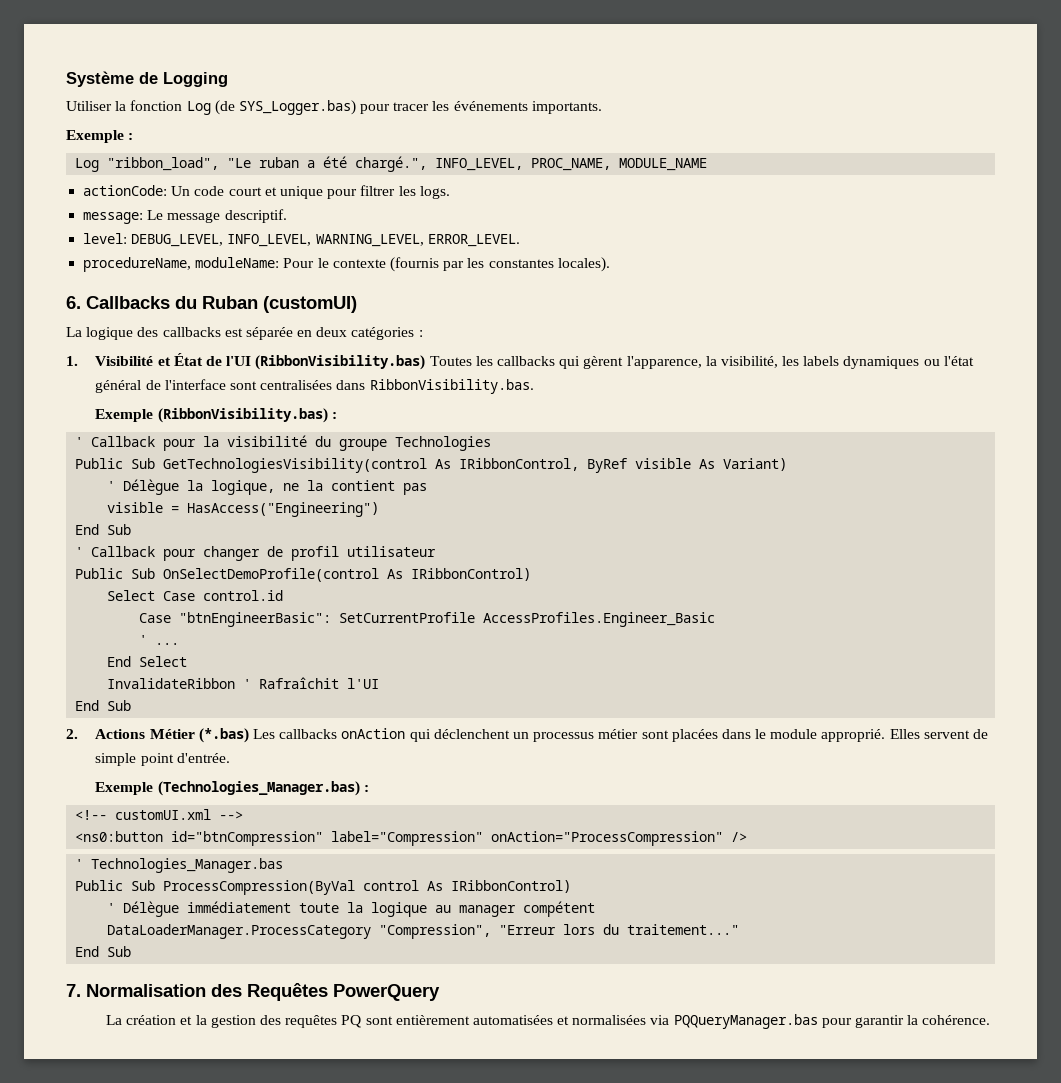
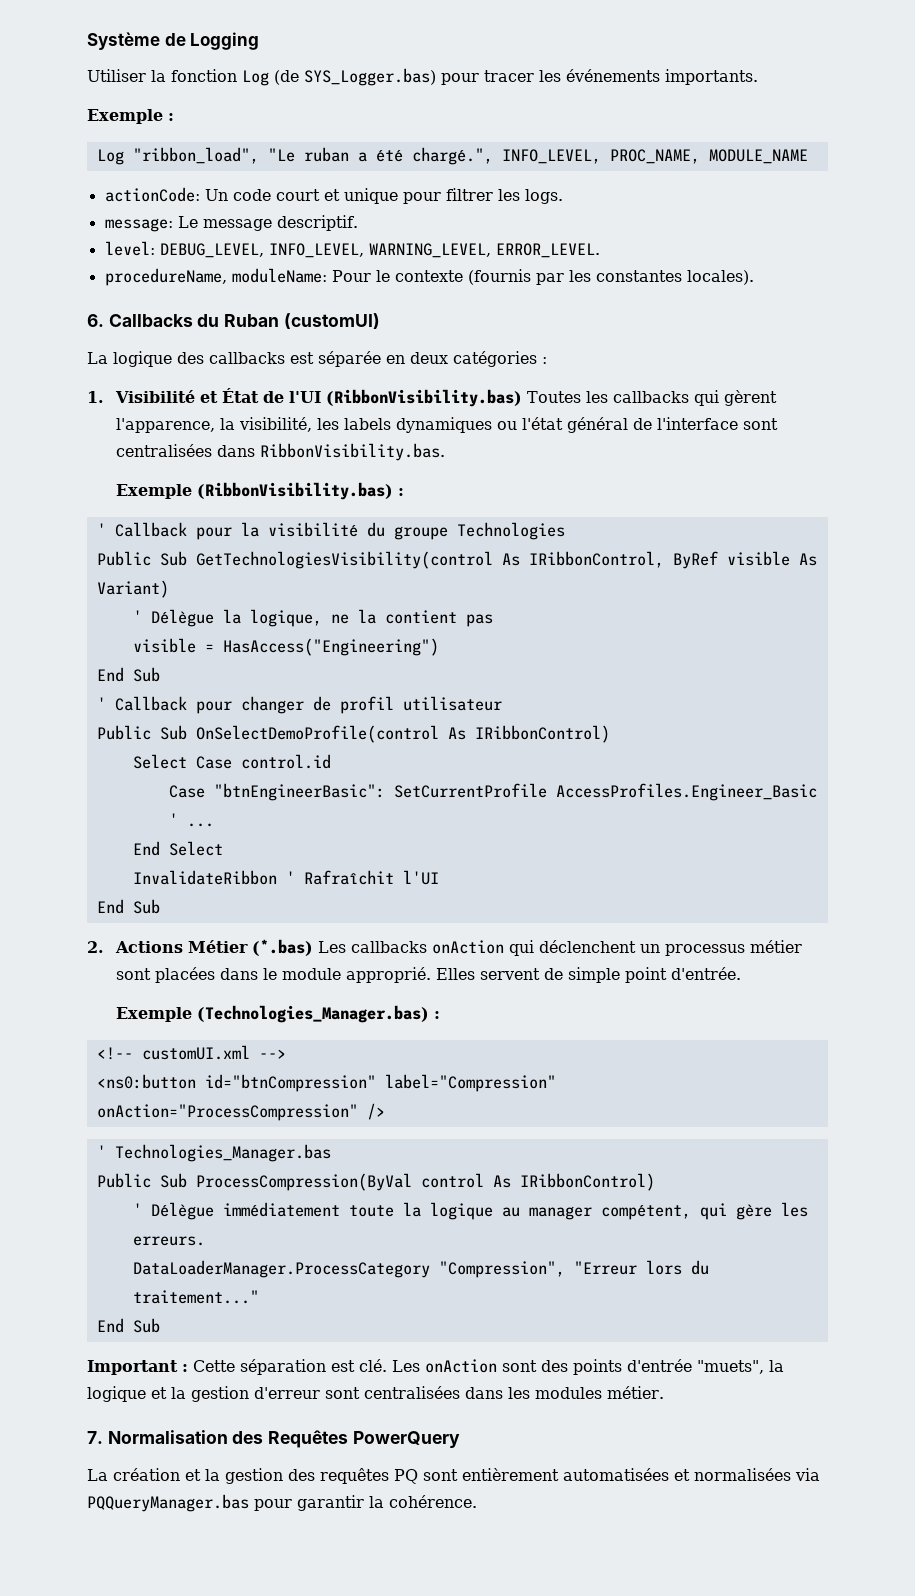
- ' Délègue immédiatement toute la logique au manager compétent
+ ' Délègue immédiatement toute la logique au manager compétent, qui gère les erreurs.
+ Important : Cette séparation est clé. Les onAction sont des points d'entrée "muets", la logique et la gestion d'erreur sont centralisées dans les modules métier.

